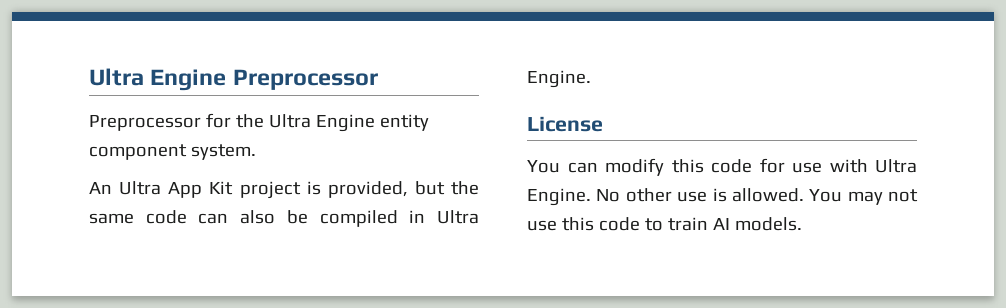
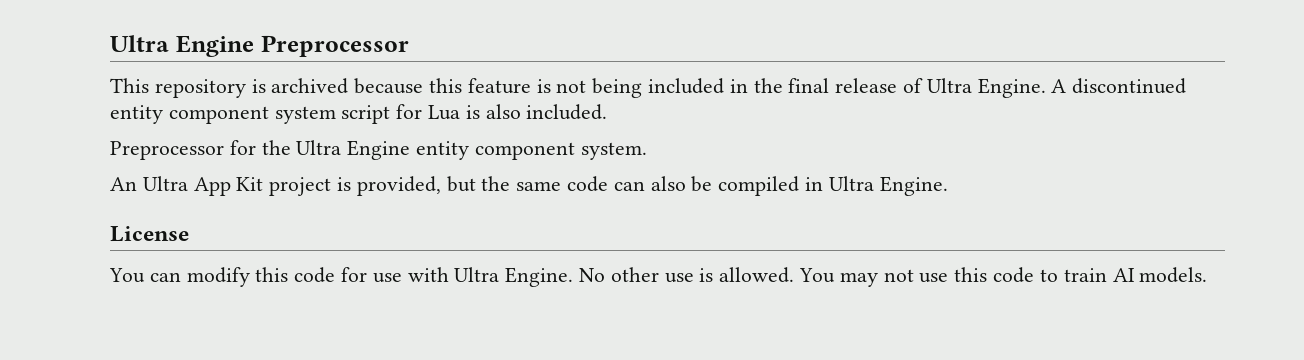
+ This repository is archived because this feature is not being included in the final release of Ultra Engine. A discontinued entity component system script for Lua is also included.

